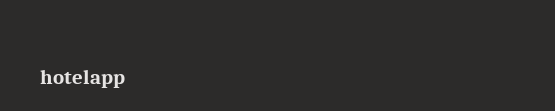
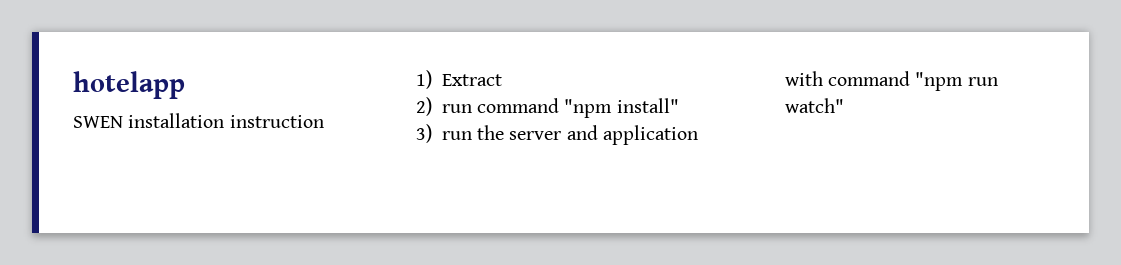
+ SWEN installation instruction
+ 1) Extract
+ 2) run command "npm install"
+ 3) run the server and application with command "npm run watch"

